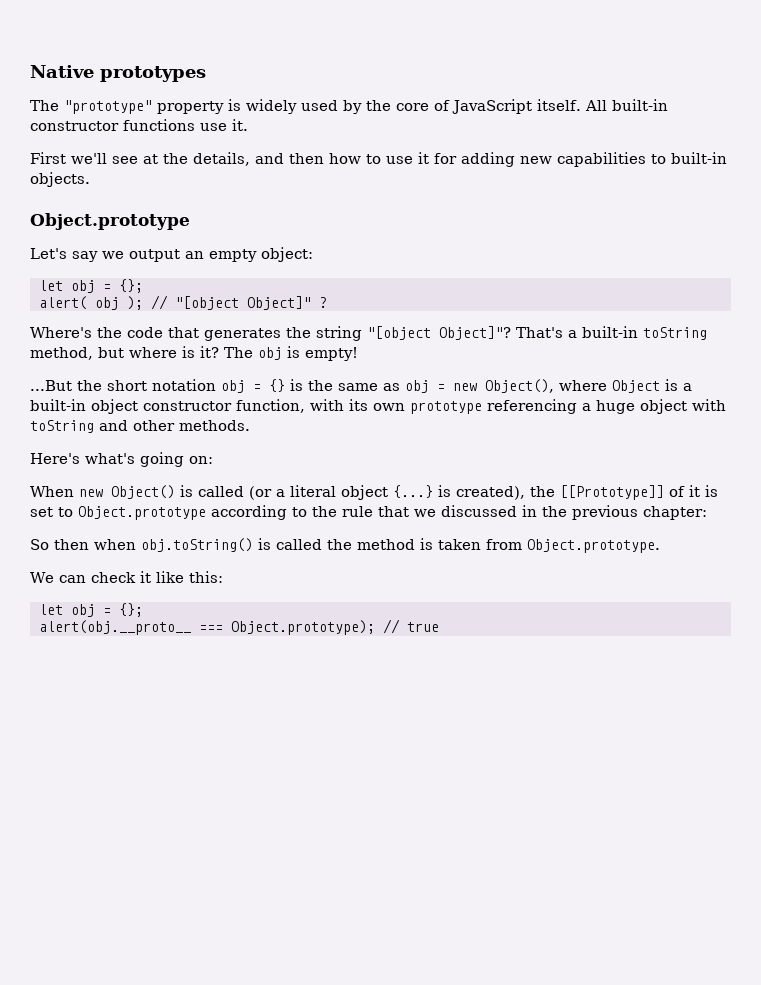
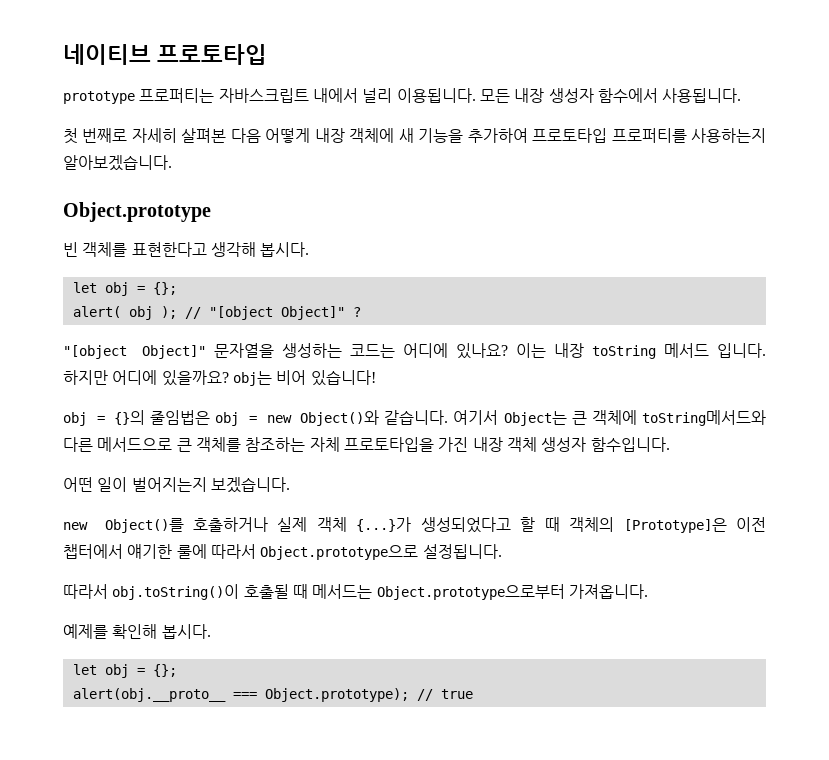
- Native prototypes
- The "prototype" property is widely used by the core of JavaScript itself. All built-in constructor functions use it.
- First we'll see at the details, and then how to use it for adding new capabilities to built-in objects.
+ 네이티브 프로토타입
+ prototype 프로퍼티는 자바스크립트 내에서 널리 이용됩니다. 모든 내장 생성자 함수에서 사용됩니다.
+ 첫 번째로 자세히 살펴본 다음 어떻게 내장 객체에 새 기능을 추가하여 프로토타입 프로퍼티를 사용하는지 알아보겠습니다.
  Object.prototype
- Let's say we output an empty object:
+ 빈 객체를 표현한다고 생각해 봅시다.
- Where's the code that generates the string "[object Object]"? That's a built-in toString method, but where is it? The obj is empty!
- ...But the short notation obj = {} is the same as obj = new Object(), where Object is a built-in object constructor function, with its own prototype referencing a huge object with toString and other methods.
- Here's what's going on:
- When new Object() is called (or a literal object {...} is created), the [[Prototype]] of it is set to Object.prototype according to the rule that we discussed in the previous chapter:
- So then when obj.toString() is called the method is taken from Object.prototype.
- We can check it like this:
+ "[object Object]" 문자열을 생성하는 코드는 어디에 있나요? 이는 내장 toString 메서드 입니다. 하지만 어디에 있을까요? obj는 비어 있습니다!
+ obj = {}의 줄임법은 obj = new Object()와 같습니다. 여기서 Object는 큰 객체에 toString메서드와 다른 메서드으로 큰 객체를 참조하는 자체 프로토타입을 가진 내장 객체 생성자 함수입니다.
+ 어떤 일이 벌어지는지 보겠습니다.
+ new Object()를 호출하거나 실제 객체 {...}가 생성되었다고 할 때 객체의 [Prototype]은 이전 챕터에서 얘기한 룰에 따라서 Object.prototype으로 설정됩니다.
+ 따라서 obj.toString()이 호출될 때 메서드는 Object.prototype으로부터 가져옵니다.
+ 예제를 확인해 봅시다.

